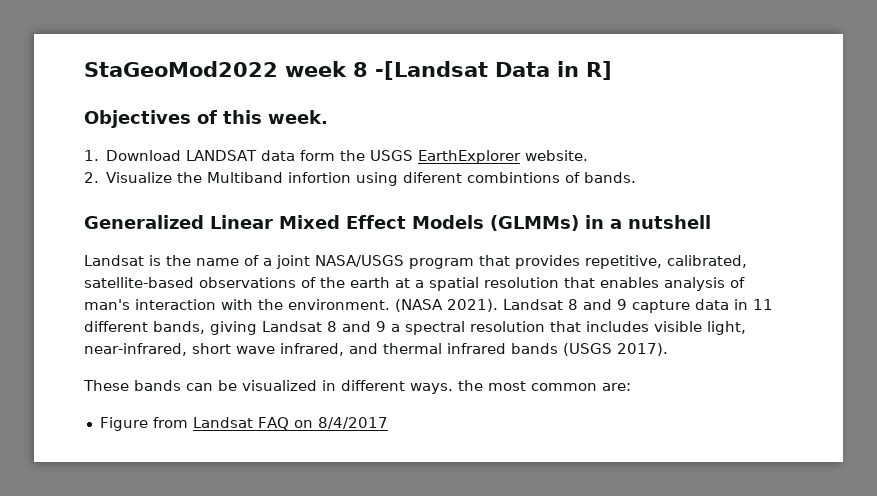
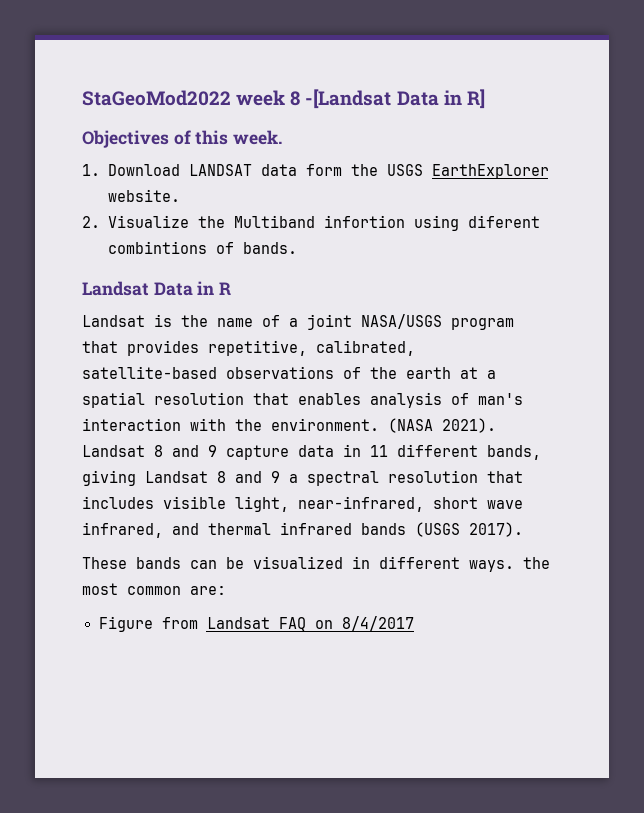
- Generalized Linear Mixed Effect Models (GLMMs) in a nutshell
+ Landsat Data in R

